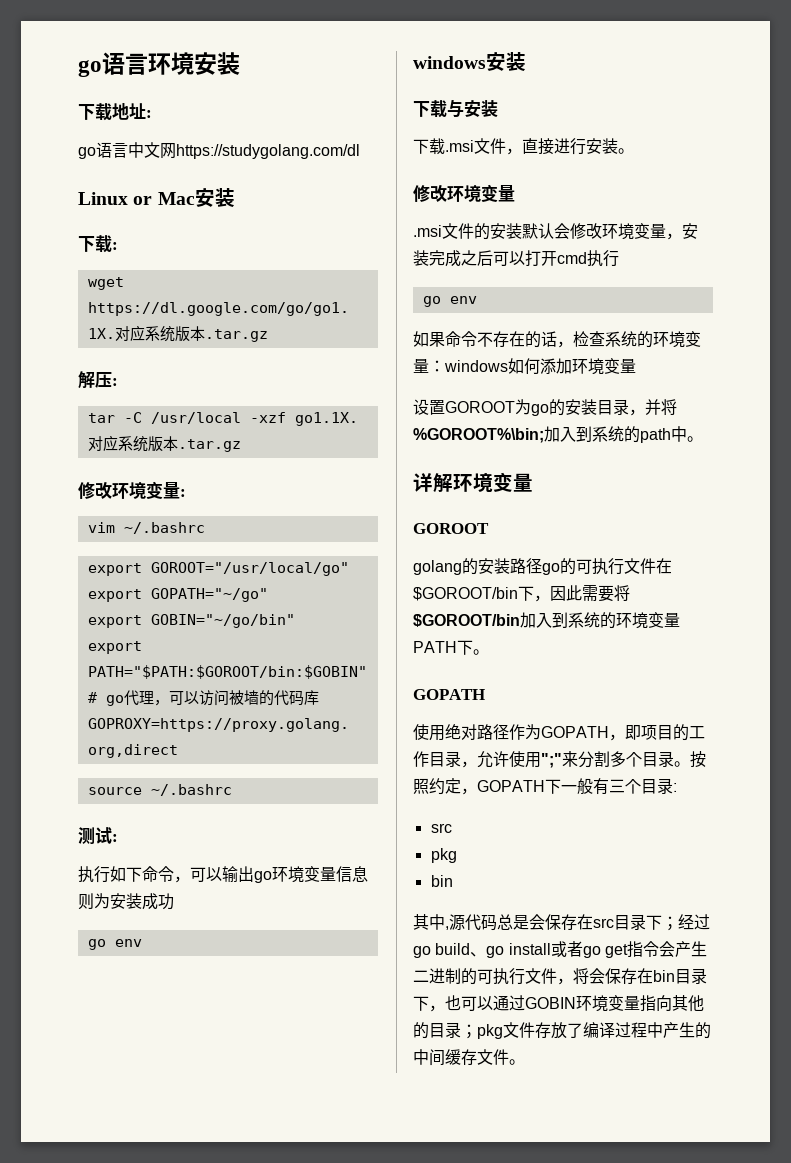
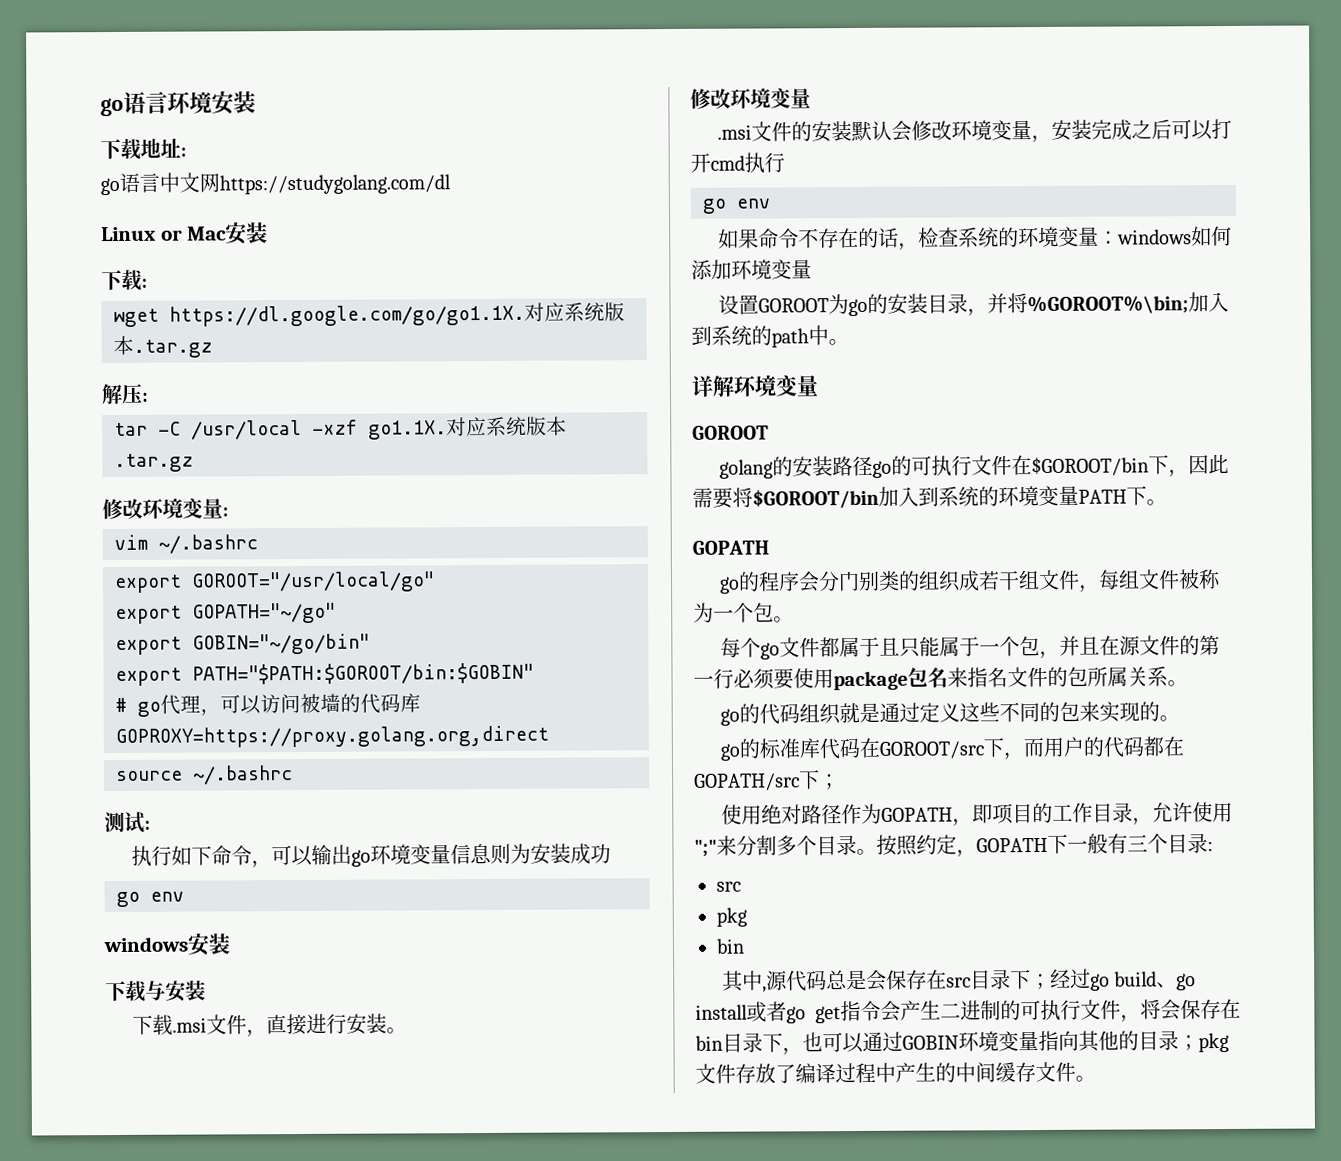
+ go的程序会分门别类的组织成若干组文件，每组文件被称为一个包。
+ 每个go文件都属于且只能属于一个包，并且在源文件的第一行必须要使用package包名来指名文件的包所属关系。
+ go的代码组织就是通过定义这些不同的包来实现的。
+ go的标准库代码在GOROOT/src下，而用户的代码都在GOPATH/src下；

